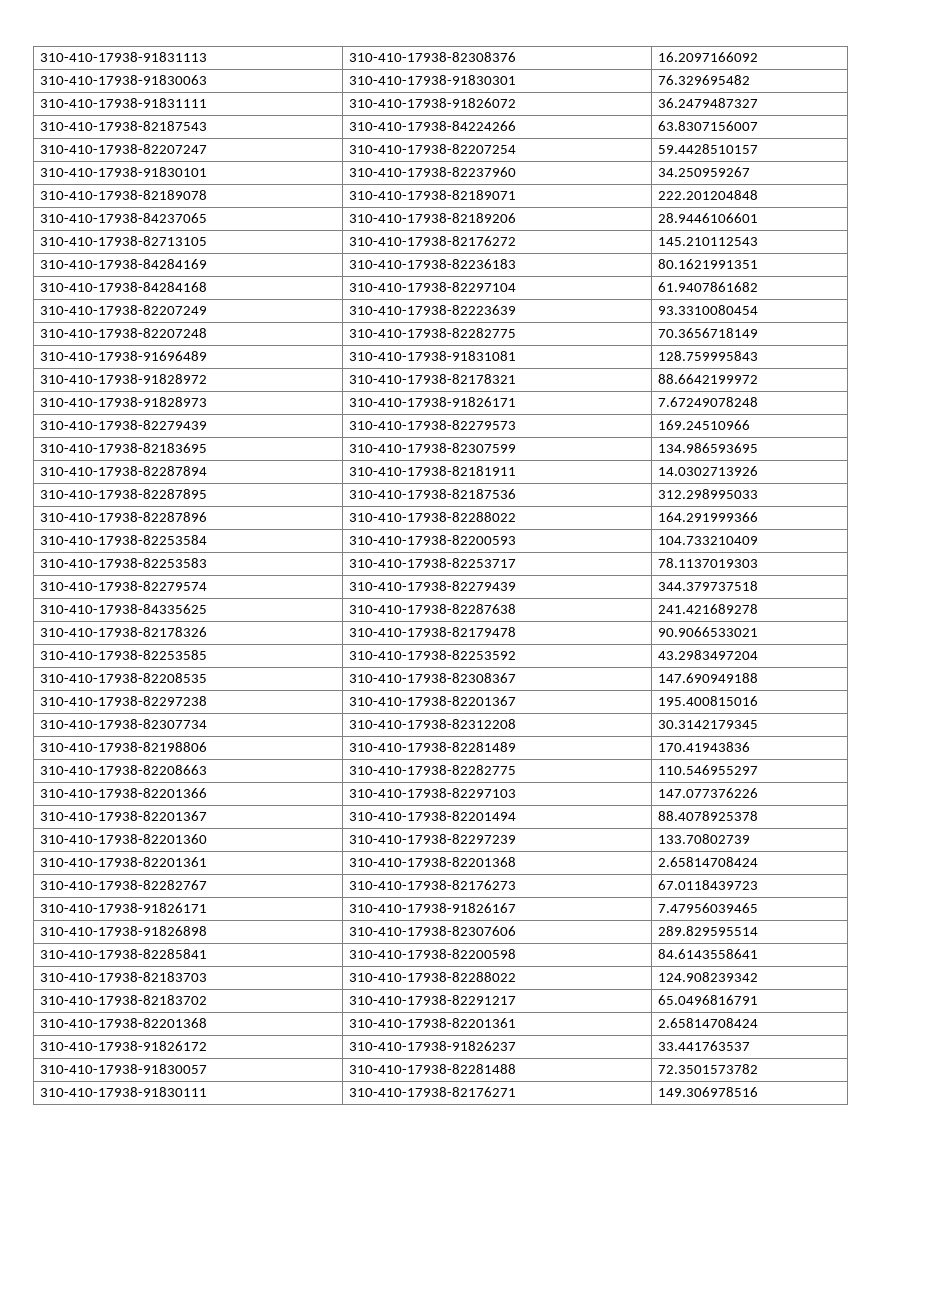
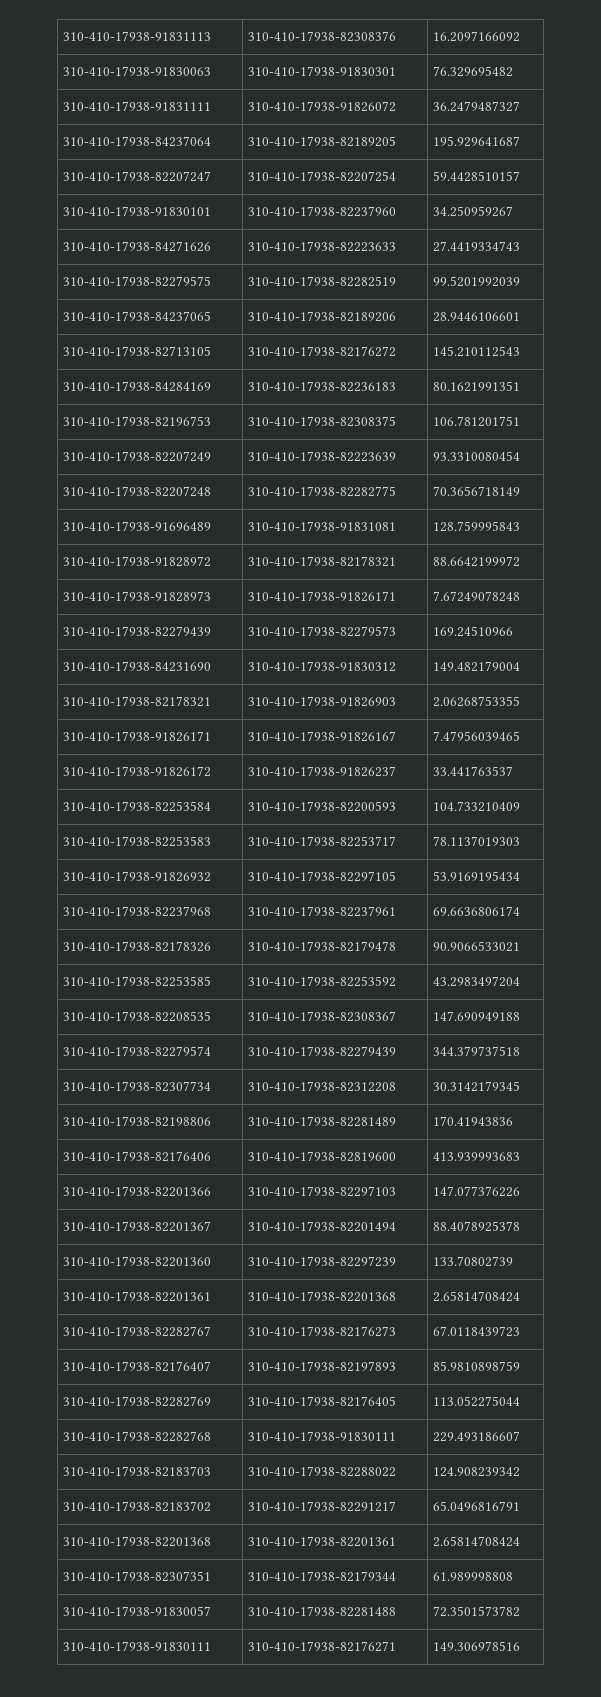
- 310-410-17938-82187543 | 310-410-17938-84224266 | 63.8307156007
+ 310-410-17938-84237064 | 310-410-17938-82189205 | 195.929641687
- 310-410-17938-82189078 | 310-410-17938-82189071 | 222.201204848
+ 310-410-17938-84271626 | 310-410-17938-82223633 | 27.4419334743
+ 310-410-17938-82279575 | 310-410-17938-82282519 | 99.5201992039
- 310-410-17938-84284168 | 310-410-17938-82297104 | 61.9407861682
+ 310-410-17938-82196753 | 310-410-17938-82308375 | 106.781201751
- 310-410-17938-82183695 | 310-410-17938-82307599 | 134.986593695
- 310-410-17938-82287894 | 310-410-17938-82181911 | 14.0302713926
- 310-410-17938-82287895 | 310-410-17938-82187536 | 312.298995033
- 310-410-17938-82287896 | 310-410-17938-82288022 | 164.291999366
+ 310-410-17938-84231690 | 310-410-17938-91830312 | 149.482179004
+ 310-410-17938-82178321 | 310-410-17938-91826903 | 2.06268753355
+ 310-410-17938-91826171 | 310-410-17938-91826167 | 7.47956039465
+ 310-410-17938-91826172 | 310-410-17938-91826237 | 33.441763537
- 310-410-17938-82279574 | 310-410-17938-82279439 | 344.379737518
- 310-410-17938-84335625 | 310-410-17938-82287638 | 241.421689278
+ 310-410-17938-91826932 | 310-410-17938-82297105 | 53.9169195434
+ 310-410-17938-82237968 | 310-410-17938-82237961 | 69.6636806174
- 310-410-17938-82297238 | 310-410-17938-82201367 | 195.400815016
+ 310-410-17938-82279574 | 310-410-17938-82279439 | 344.379737518
- 310-410-17938-82208663 | 310-410-17938-82282775 | 110.546955297
+ 310-410-17938-82176406 | 310-410-17938-82819600 | 413.939993683
- 310-410-17938-91826171 | 310-410-17938-91826167 | 7.47956039465
- 310-410-17938-91826898 | 310-410-17938-82307606 | 289.829595514
- 310-410-17938-82285841 | 310-410-17938-82200598 | 84.6143558641
+ 310-410-17938-82176407 | 310-410-17938-82197893 | 85.9810898759
+ 310-410-17938-82282769 | 310-410-17938-82176405 | 113.052275044
+ 310-410-17938-82282768 | 310-410-17938-91830111 | 229.493186607
- 310-410-17938-91826172 | 310-410-17938-91826237 | 33.441763537
+ 310-410-17938-82307351 | 310-410-17938-82179344 | 61.989998808

